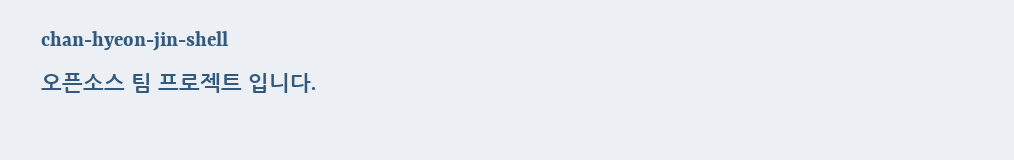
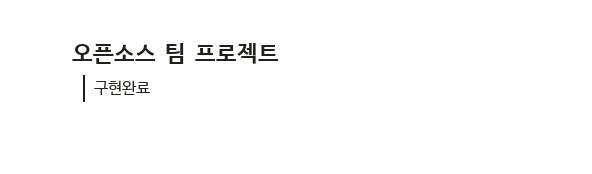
- chan-hyeon-jin-shell
- 오픈소스 팀 프로젝트 입니다.
+ 오픈소스 팀 프로젝트
+ 구현완료

